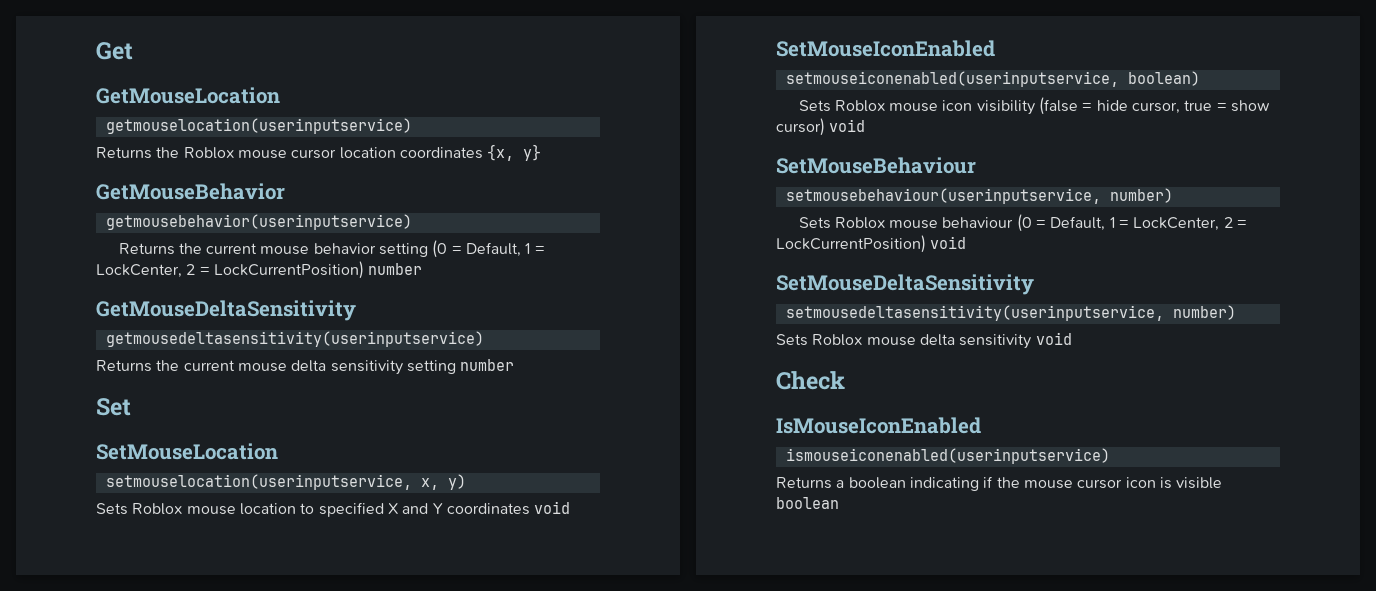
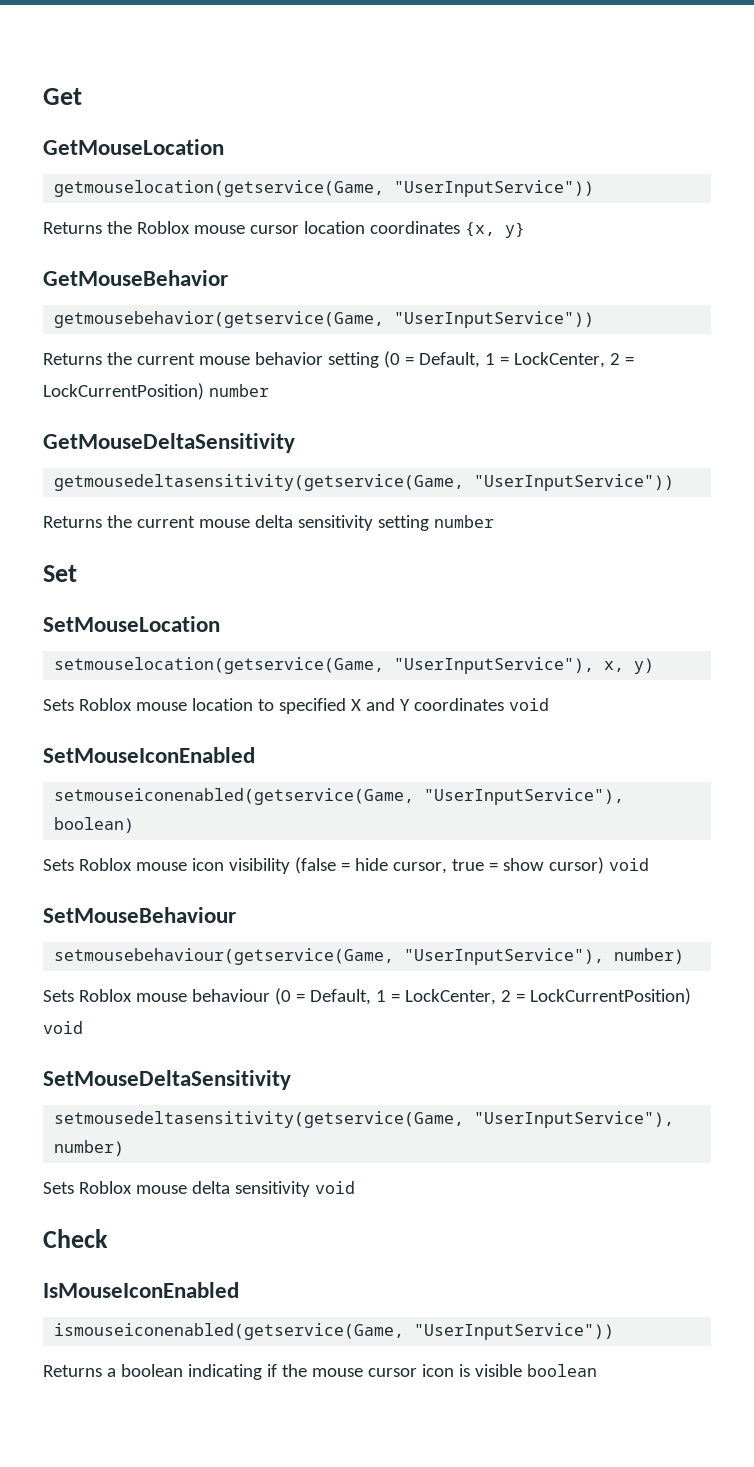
- getmouselocation(userinputservice)
+ getmouselocation(getservice(Game, "UserInputService"))
- getmousebehavior(userinputservice)
+ getmousebehavior(getservice(Game, "UserInputService"))
- getmousedeltasensitivity(userinputservice)
+ getmousedeltasensitivity(getservice(Game, "UserInputService"))
- setmouselocation(userinputservice, x, y)
+ setmouselocation(getservice(Game, "UserInputService"), x, y)
- setmouseiconenabled(userinputservice, boolean)
+ setmouseiconenabled(getservice(Game, "UserInputService"), boolean)
- setmousebehaviour(userinputservice, number)
+ setmousebehaviour(getservice(Game, "UserInputService"), number)
- setmousedeltasensitivity(userinputservice, number)
+ setmousedeltasensitivity(getservice(Game, "UserInputService"), number)
- ismouseiconenabled(userinputservice)
+ ismouseiconenabled(getservice(Game, "UserInputService"))

